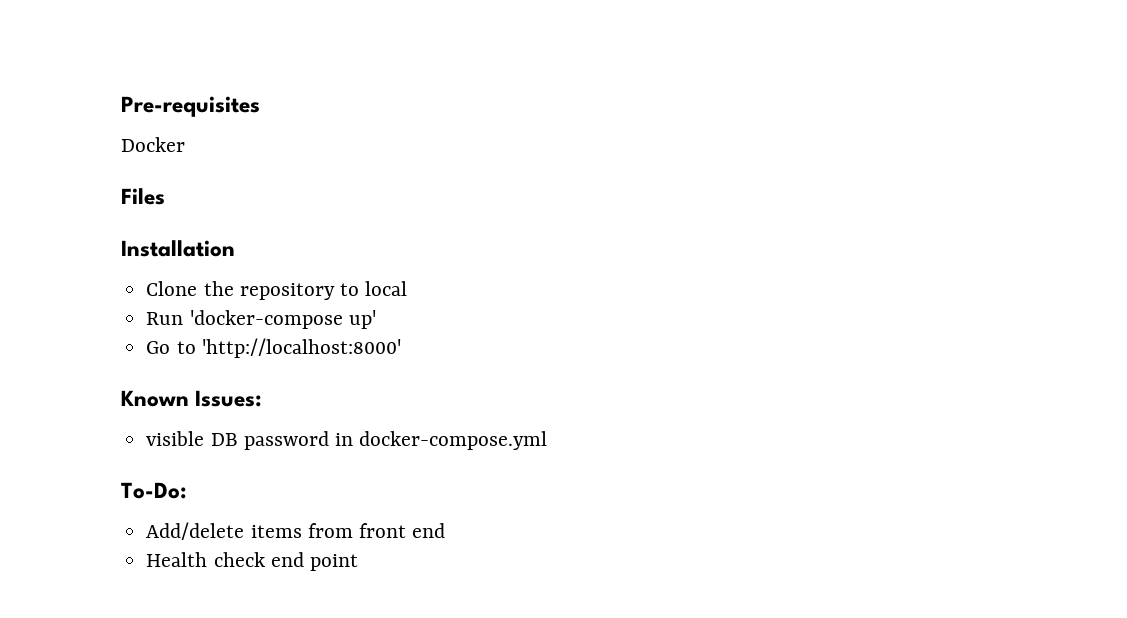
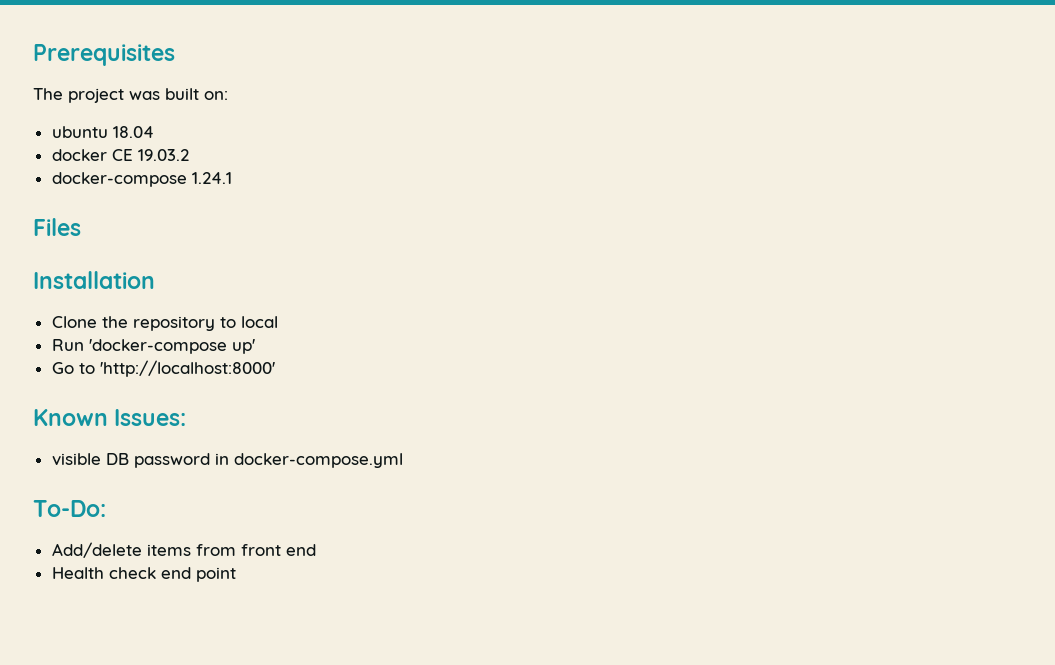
- Pre-requisites
- Docker
+ Prerequisites
+ The project was built on:
+ ubuntu 18.04
+ docker CE 19.03.2
+ docker-compose 1.24.1

